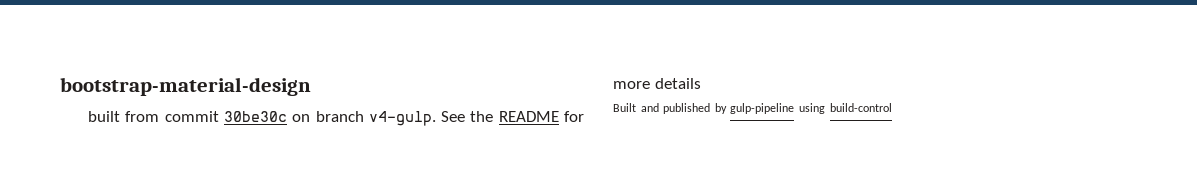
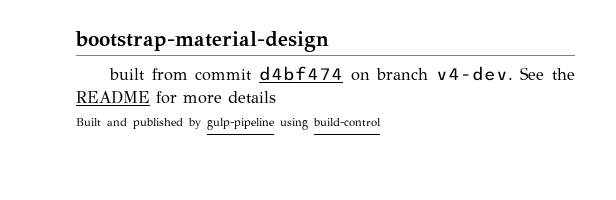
- built from commit 30be30c on branch v4-gulp.
+ built from commit d4bf474 on branch v4-dev.

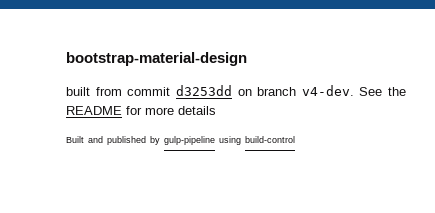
- built from commit d4bf474 on branch v4-dev.
+ built from commit d3253dd on branch v4-dev.

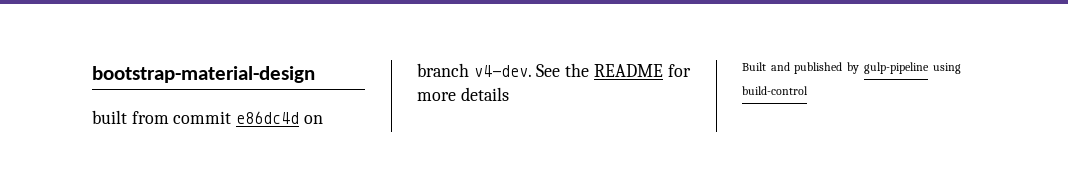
- built from commit d3253dd on branch v4-dev.
+ built from commit e86dc4d on branch v4-dev.

